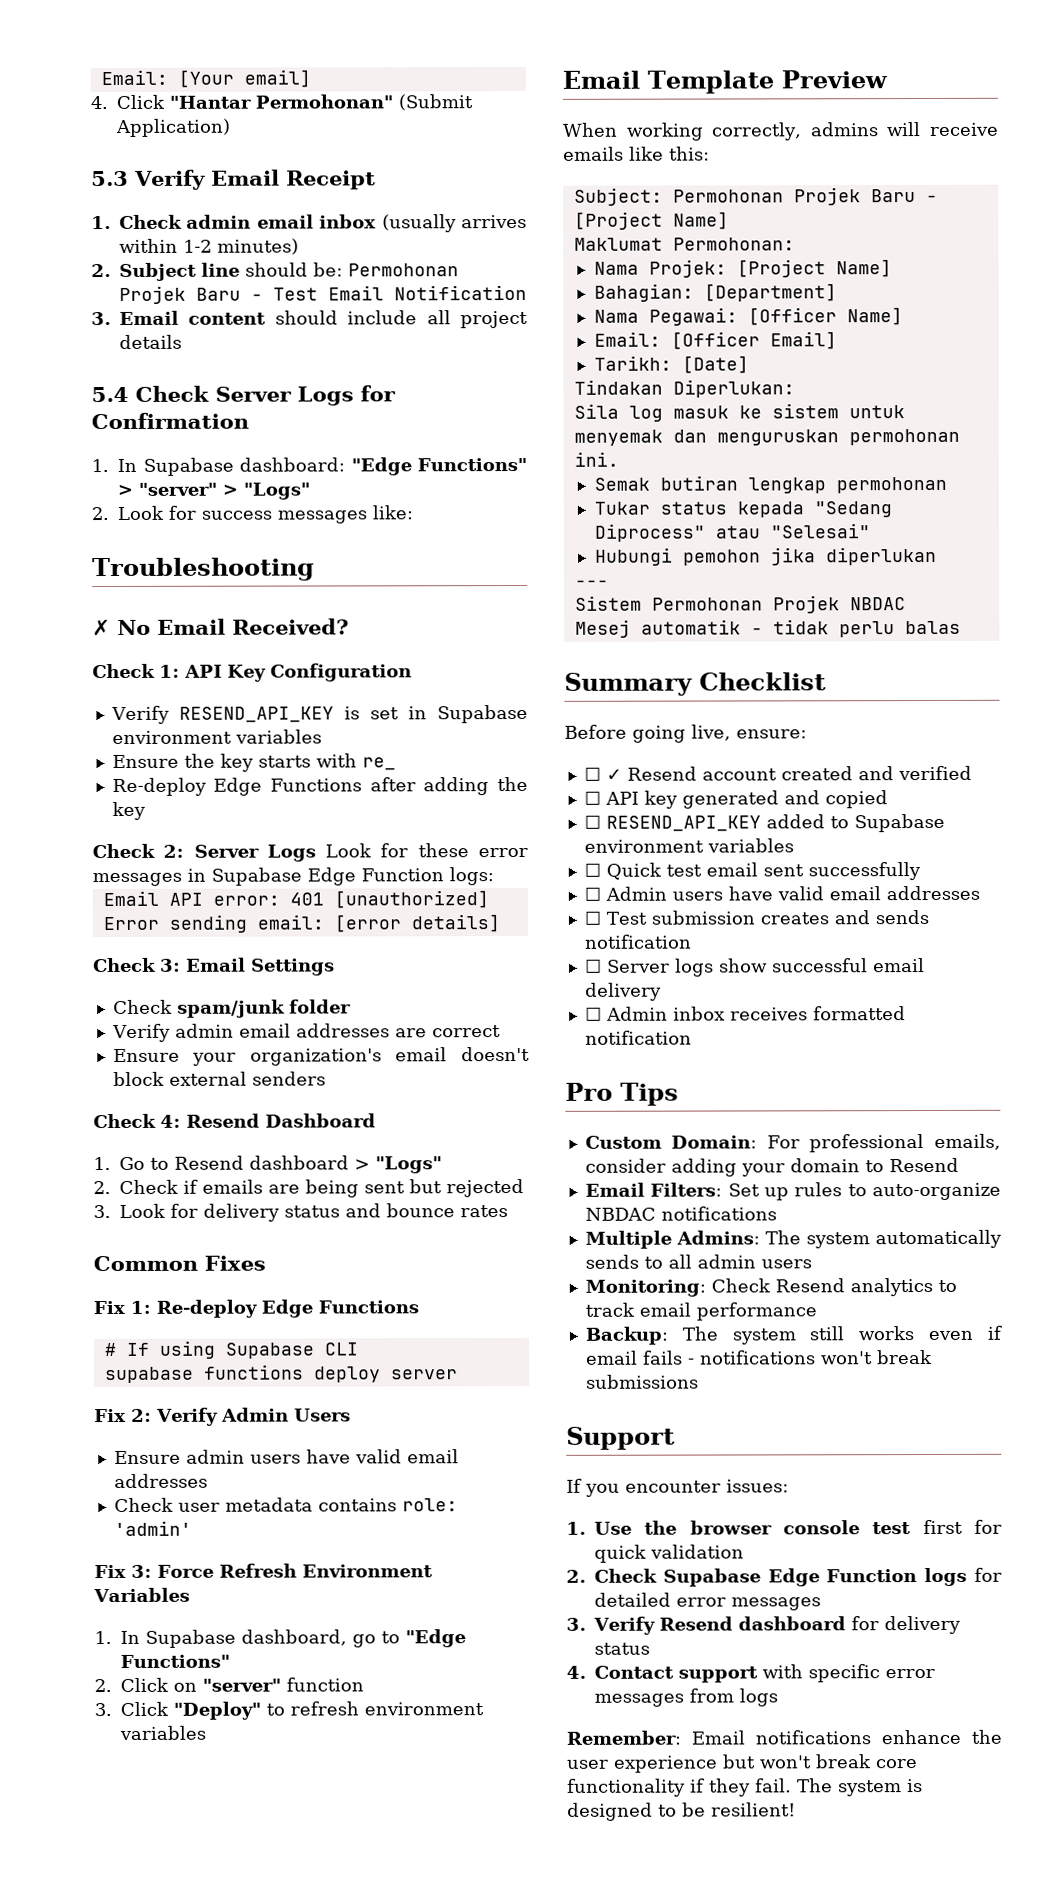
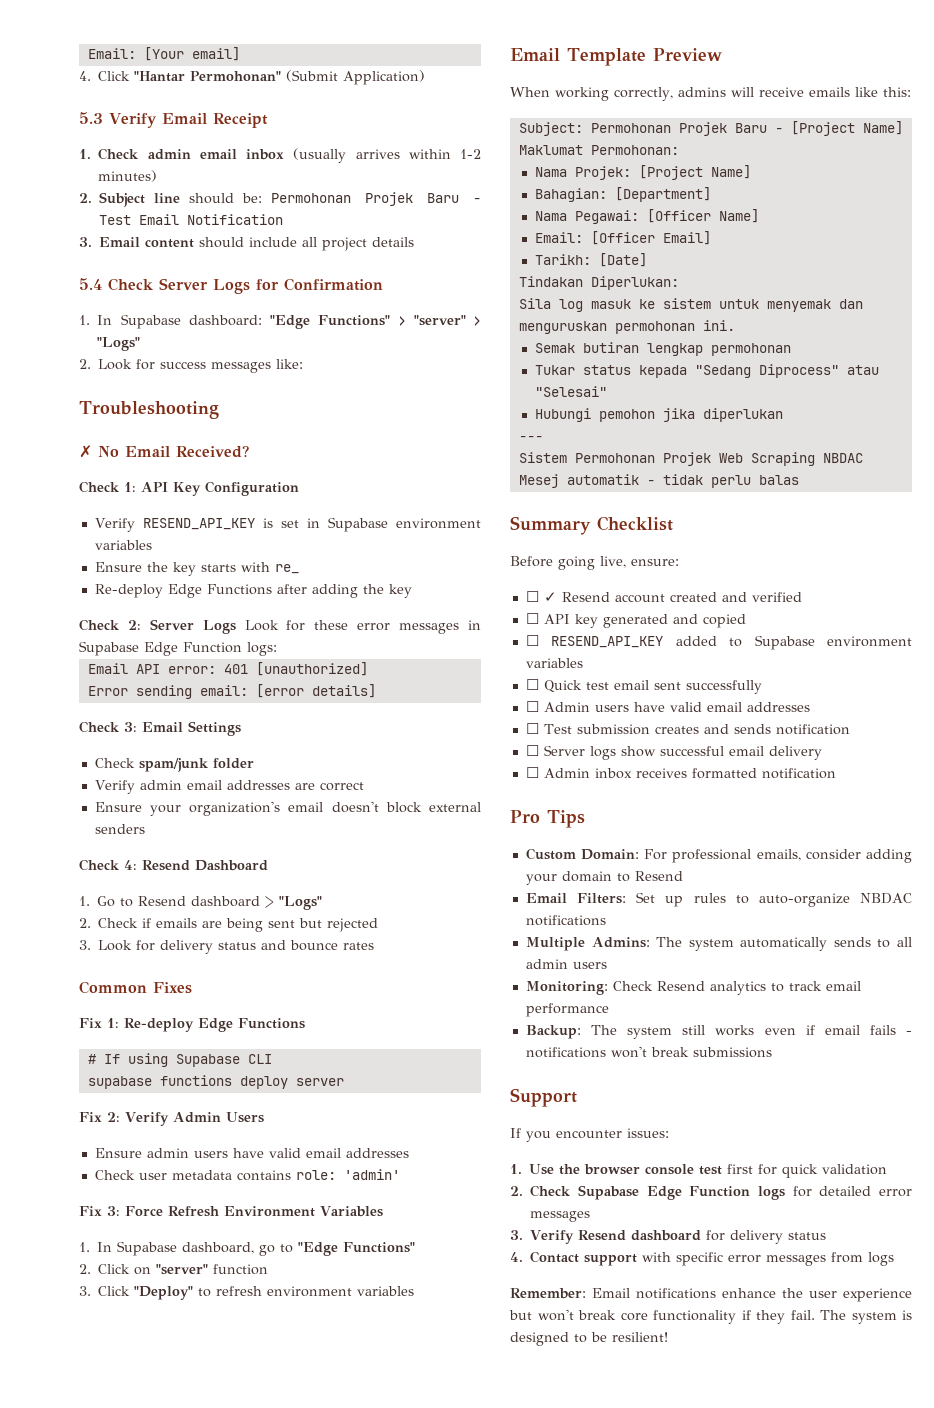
- Sistem Permohonan Projek NBDAC
+ Sistem Permohonan Projek Web Scraping NBDAC

